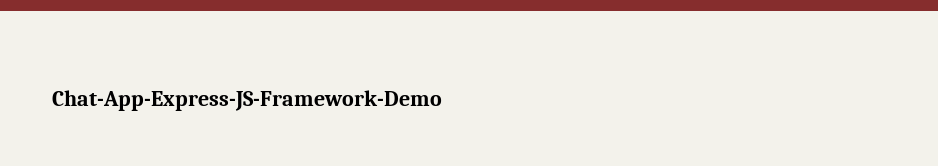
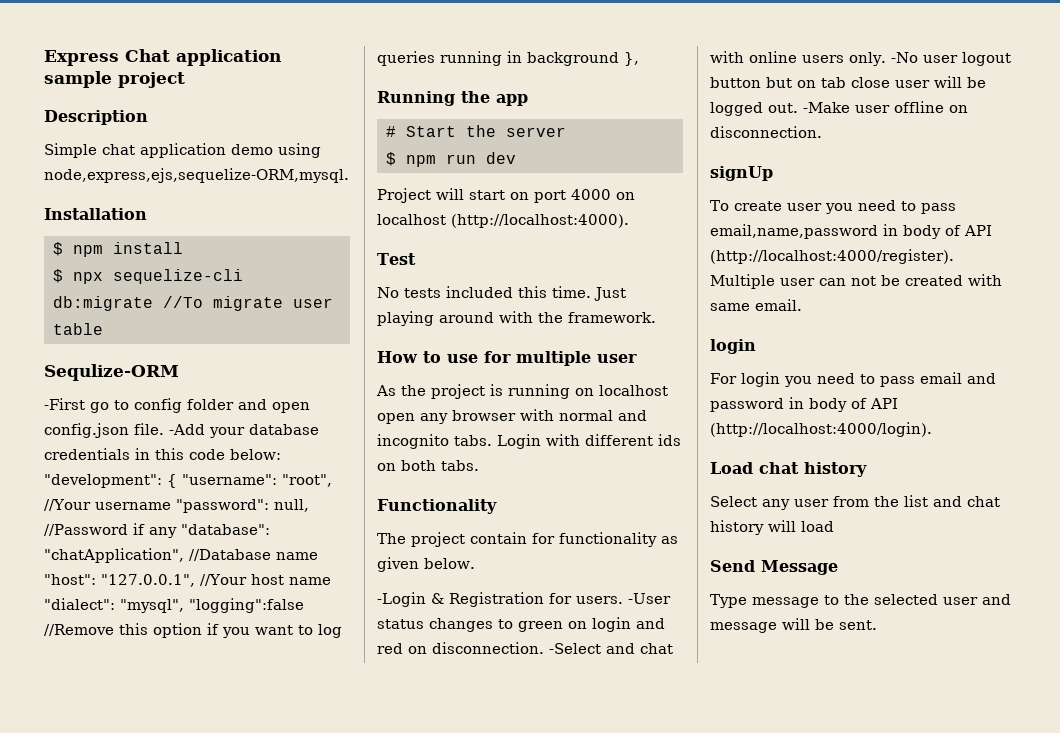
- Chat-App-Express-JS-Framework-Demo
+ Express Chat application sample project
+ Description
+ Simple chat application demo using node,express,ejs,sequelize-ORM,mysql.
+ Installation
+ $ npm install
+ $ npx sequelize-cli db:migrate //To migrate user table
+ Sequlize-ORM
+ -First go to config folder and open config.json file. -Add your database credentials in this code below: "development": { "username": "root", //Your username "password": null, //Password if any "database": "chatApplication", //Database name "host": "127.0.0.1", //Your host name "dialect": "mysql", "logging":false //Remove this option if you want to log queries running in background },
+ Running the app
+ # Start the server
+ $ npm run dev
+ Project will start on port 4000 on localhost (http://localhost:4000).
+ Test
+ No tests included this time. Just playing around with the framework.
+ How to use for multiple user
+ As the project is running on localhost open any browser with normal and incognito tabs. Login with different ids on both tabs.
+ Functionality
+ The project contain for functionality as given below.
+ -Login & Registration for users. -User status changes to green on login and red on disconnection. -Select and chat with online users only. -No user logout button but on tab close user will be logged out. -Make user offline on disconnection.
+ signUp
+ To create user you need to pass email,name,password in body of API (http://localhost:4000/register). Multiple user can not be created with same email.
+ login
+ For login you need to pass email and password in body of API (http://localhost:4000/login).
+ Load chat history
+ Select any user from the list and chat history will load
+ Send Message
+ Type message to the selected user and message will be sent.

